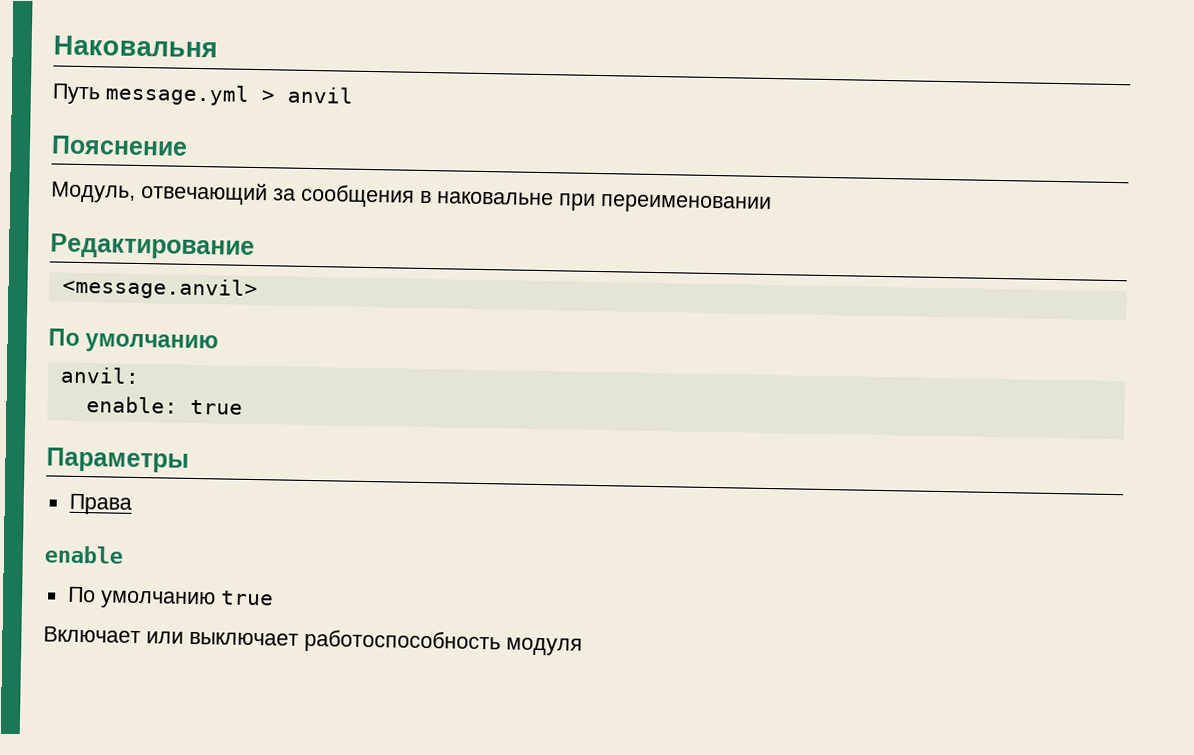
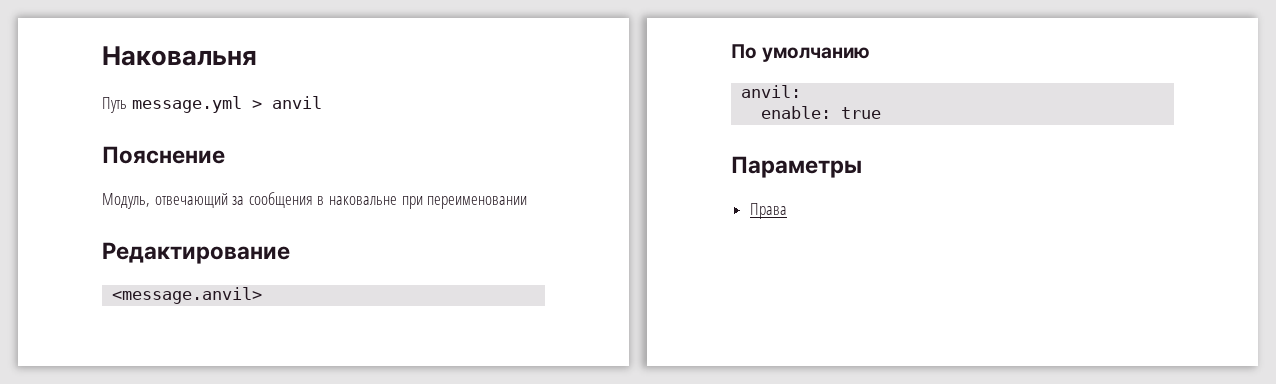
- enable
- По умолчанию true
- Включает или выключает работоспособность модуля

